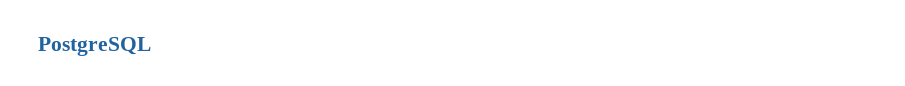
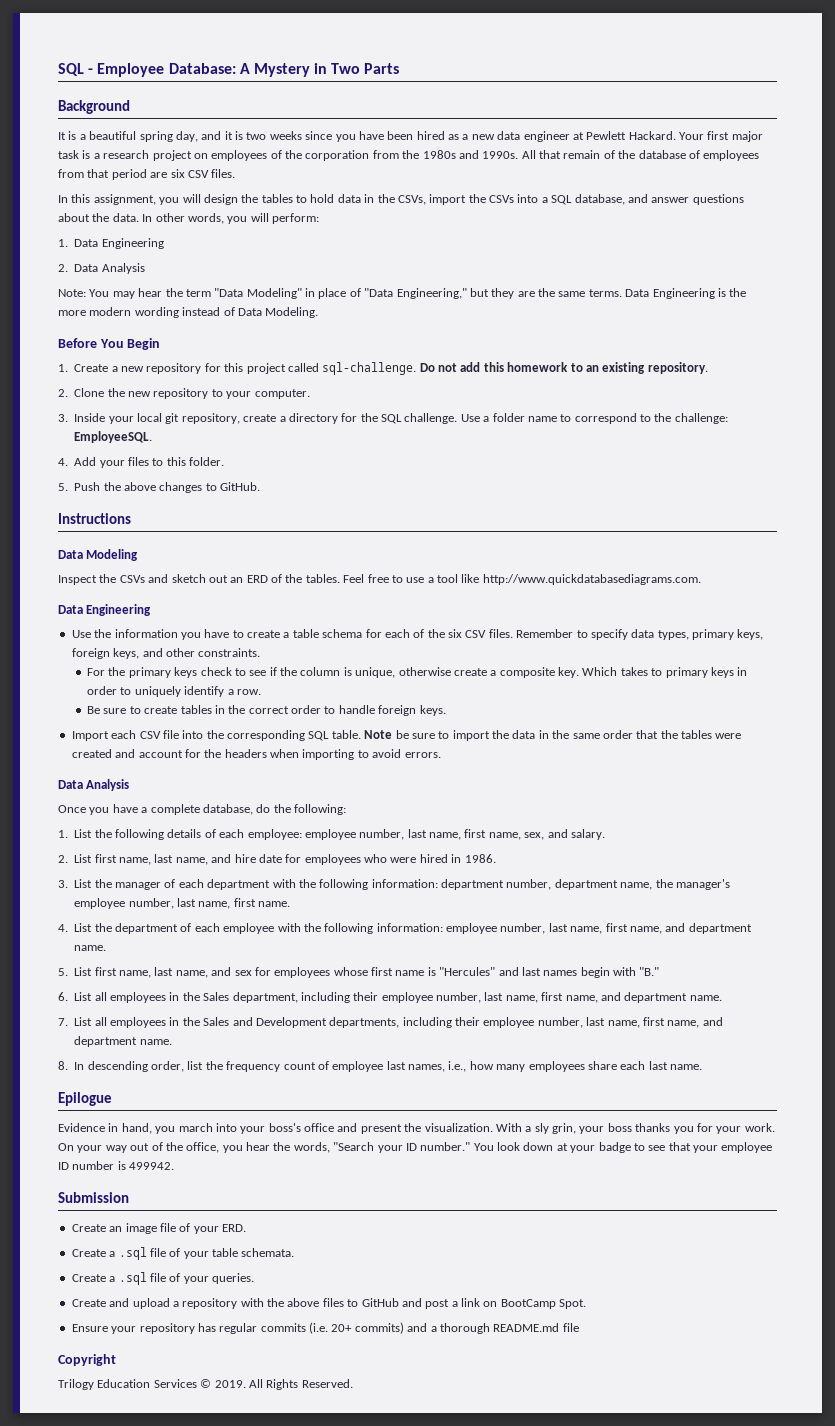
- PostgreSQL
+ SQL - Employee Database: A Mystery in Two Parts
+ Background
+ It is a beautiful spring day, and it is two weeks since you have been hired as a new data engineer at Pewlett Hackard. Your first major task is a research project on employees of the corporation from the 1980s and 1990s. All that remain of the database of employees from that period are six CSV files.
+ In this assignment, you will design the tables to hold data in the CSVs, import the CSVs into a SQL database, and answer questions about the data. In other words, you will perform:
+ 1. Data Engineering
+ 2. Data Analysis
+ Note: You may hear the term "Data Modeling" in place of "Data Engineering," but they are the same terms. Data Engineering is the more modern wording instead of Data Modeling.
+ Before You Begin
+ 1. Create a new repository for this project called sql-challenge. Do not add this homework to an existing repository.
+ 2. Clone the new repository to your computer.
+ 3. Inside your local git repository, create a directory for the SQL challenge. Use a folder name to correspond to the challenge: EmployeeSQL.
+ 4. Add your files to this folder.
+ 5. Push the above changes to GitHub.
+ Instructions
+ Data Modeling
+ Inspect the CSVs and sketch out an ERD of the tables. Feel free to use a tool like http://www.quickdatabasediagrams.com.
+ Data Engineering
+ Use the information you have to create a table schema for each of the six CSV files. Remember to specify data types, primary keys, foreign keys, and other constraints.
+ For the primary keys check to see if the column is unique, otherwise create a composite key. Which takes to primary keys in order to uniquely identify a row.
+ Be sure to create tables in the correct order to handle foreign keys.
+ Import each CSV file into the corresponding SQL table. Note be sure to import the data in the same order that the tables were created and account for the headers when importing to avoid errors.
+ Data Analysis
+ Once you have a complete database, do the following:
+ 1. List the following details of each employee: employee number, last name, first name, sex, and salary.
+ 2. List first name, last name, and hire date for employees who were hired in 1986.
+ 3. List the manager of each department with the following information: department number, department name, the manager's employee number, last name, first name.
+ 4. List the department of each employee with the following information: employee number, last name, first name, and department name.
+ 5. List first name, last name, and sex for employees whose first name is "Hercules" and last names begin with "B."
+ 6. List all employees in the Sales department, including their employee number, last name, first name, and department name.
+ 7. List all employees in the Sales and Development departments, including their employee number, last name, first name, and department name.
+ 8. In descending order, list the frequency count of employee last names, i.e., how many employees share each last name.
+ Epilogue
+ Evidence in hand, you march into your boss's office and present the visualization. With a sly grin, your boss thanks you for your work. On your way out of the office, you hear the words, "Search your ID number." You look down at your badge to see that your employee ID number is 499942.
+ Submission
+ Create an image file of your ERD.
+ Create a .sql file of your table schemata.
+ Create a .sql file of your queries.
+ Create and upload a repository with the above files to GitHub and post a link on BootCamp Spot.
+ Ensure your repository has regular commits (i.e. 20+ commits) and a thorough README.md file
+ Copyright
+ Trilogy Education Services © 2019. All Rights Reserved.

